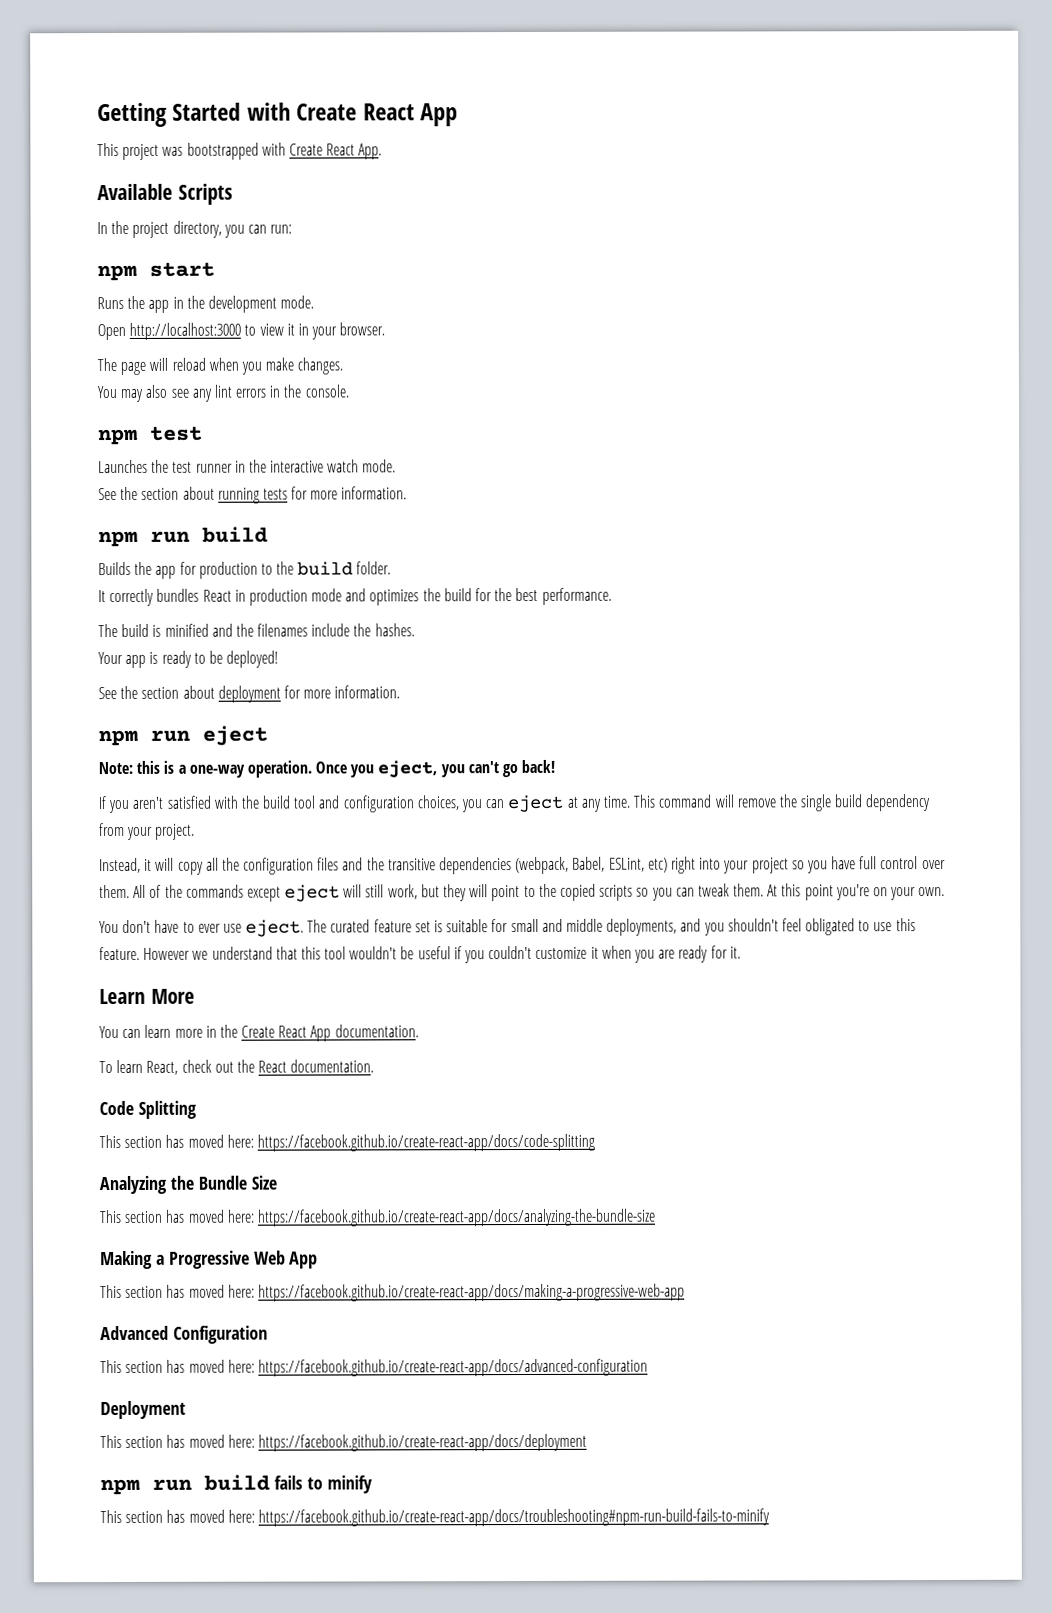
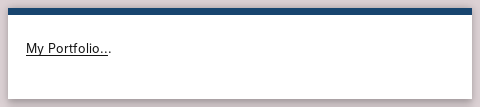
- Getting Started with Create React App
- This project was bootstrapped with Create React App.
- Available Scripts
- In the project directory, you can run:
- npm start
- Runs the app in the development mode.
- Open http://localhost:3000 to view it in your browser.
- The page will reload when you make changes.
- You may also see any lint errors in the console.
- npm test
- Launches the test runner in the interactive watch mode.
- See the section about running tests for more information.
- npm run build
- Builds the app for production to the build folder.
- It correctly bundles React in production mode and optimizes the build for the best performance.
- The build is minified and the filenames include the hashes.
- Your app is ready to be deployed!
- See the section about deployment for more information.
- npm run eject
- Note: this is a one-way operation. Once you eject, you can't go back!
- If you aren't satisfied with the build tool and configuration choices, you can eject at any time. This command will remove the single build dependency from your project.
- Instead, it will copy all the configuration files and the transitive dependencies (webpack, Babel, ESLint, etc) right into your project so you have full control over them. All of the commands except eject will still work, but they will point to the copied scripts so you can tweak them. At this point you're on your own.
- You don't have to ever use eject. The curated feature set is suitable for small and middle deployments, and you shouldn't feel obligated to use this feature. However we understand that this tool wouldn't be useful if you couldn't customize it when you are ready for it.
- Learn More
- You can learn more in the Create React App documentation.
- To learn React, check out the React documentation.
- Code Splitting
- This section has moved here: https://facebook.github.io/create-react-app/docs/code-splitting
- Analyzing the Bundle Size
- This section has moved here: https://facebook.github.io/create-react-app/docs/analyzing-the-bundle-size
- Making a Progressive Web App
- This section has moved here: https://facebook.github.io/create-react-app/docs/making-a-progressive-web-app
- Advanced Configuration
- This section has moved here: https://facebook.github.io/create-react-app/docs/advanced-configuration
- Deployment
- This section has moved here: https://facebook.github.io/create-react-app/docs/deployment
- npm run build fails to minify
- This section has moved here: https://facebook.github.io/create-react-app/docs/troubleshooting#npm-run-build-fails-to-minify
+ My Portfolio...

